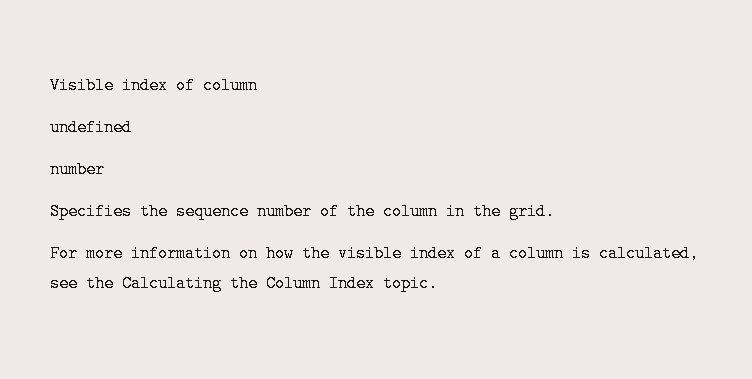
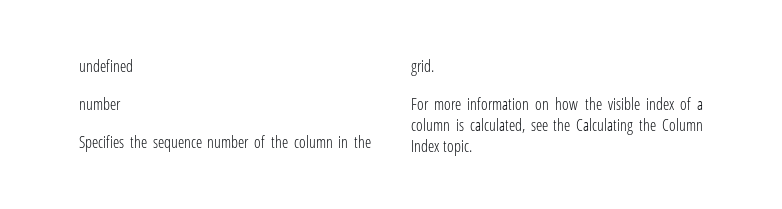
- Visible index of column

